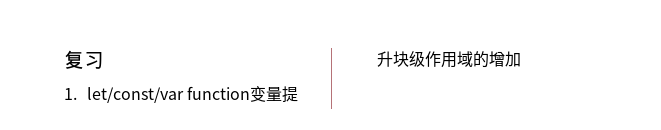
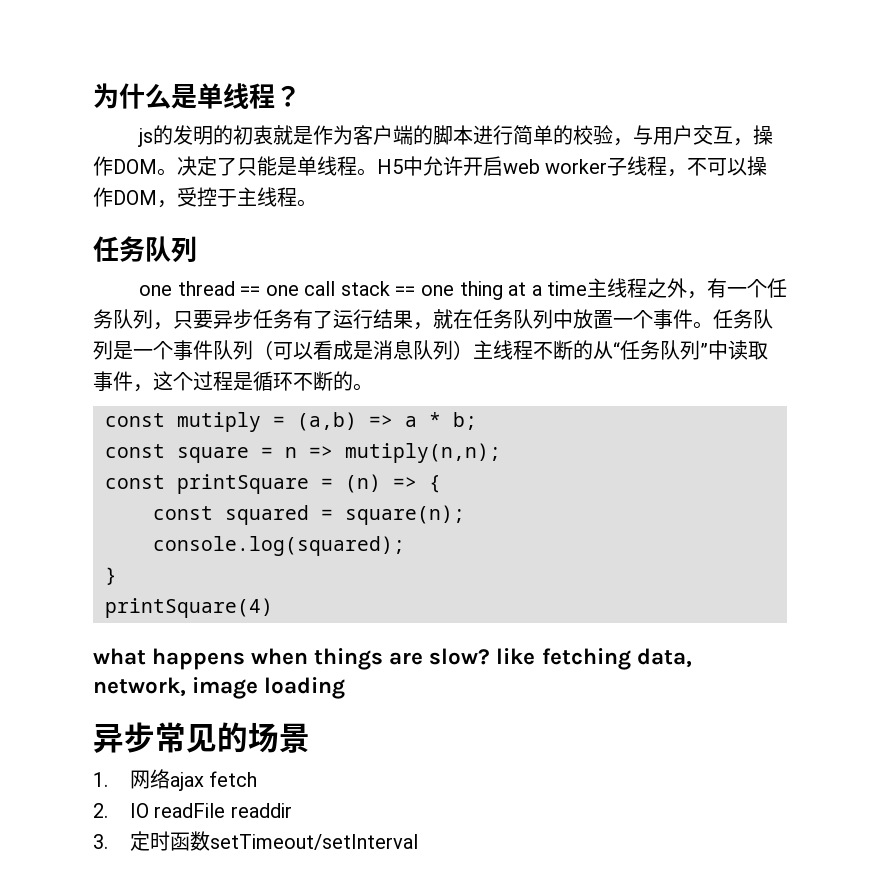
- 复习
- 1. let/const/var function变量提升块级作用域的增加
+ 为什么是单线程？
+ js的发明的初衷就是作为客户端的脚本进行简单的校验，与用户交互，操作DOM。决定了只能是单线程。H5中允许开启web worker子线程，不可以操作DOM，受控于主线程。
+ 任务队列
+ one thread == one call stack == one thing at a time主线程之外，有一个任务队列，只要异步任务有了运行结果，就在任务队列中放置一个事件。任务队列是一个事件队列（可以看成是消息队列）主线程不断的从“任务队列”中读取事件，这个过程是循环不断的。
+ const mutiply = (a,b) => a * b;
+ const square = n => mutiply(n,n);
+ const printSquare = (n) => {
+ const squared = square(n);
+ console.log(squared);
+ }
+ printSquare(4)
+ what happens when things are slow? like fetching data, network, image loading
+ 异步常见的场景
+ 1.网络ajax fetch
+ 2. IO readFile readdir
+ 3.定时函数setTimeout/setInterval

